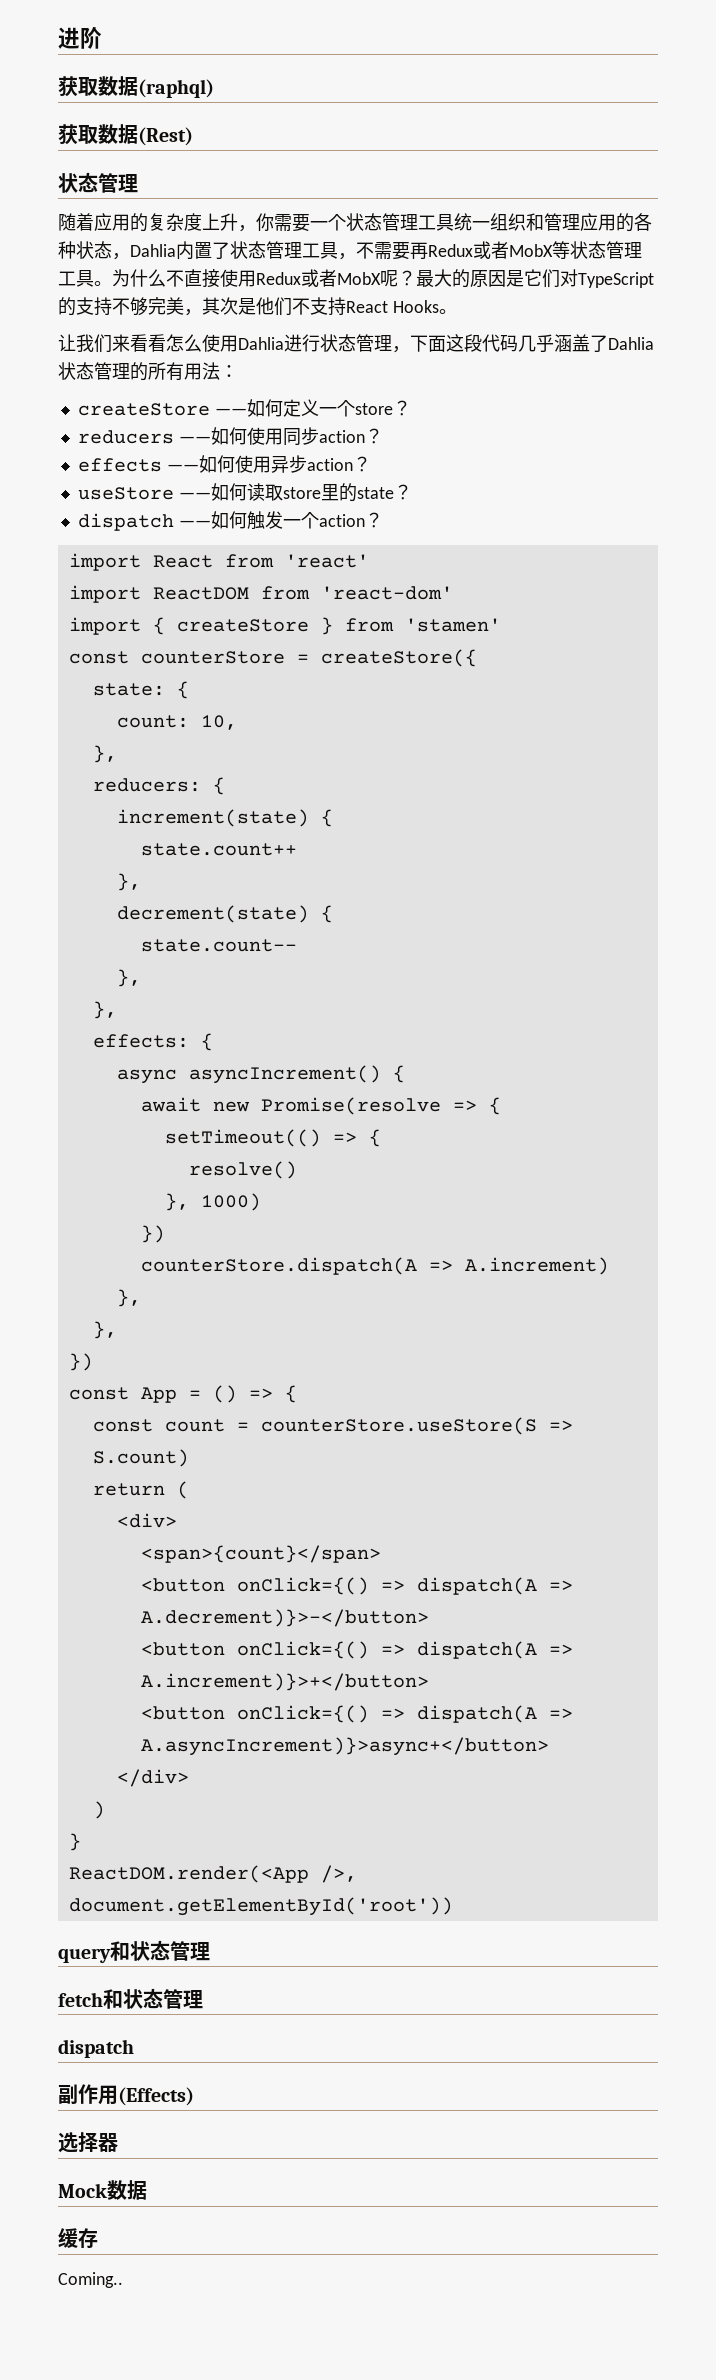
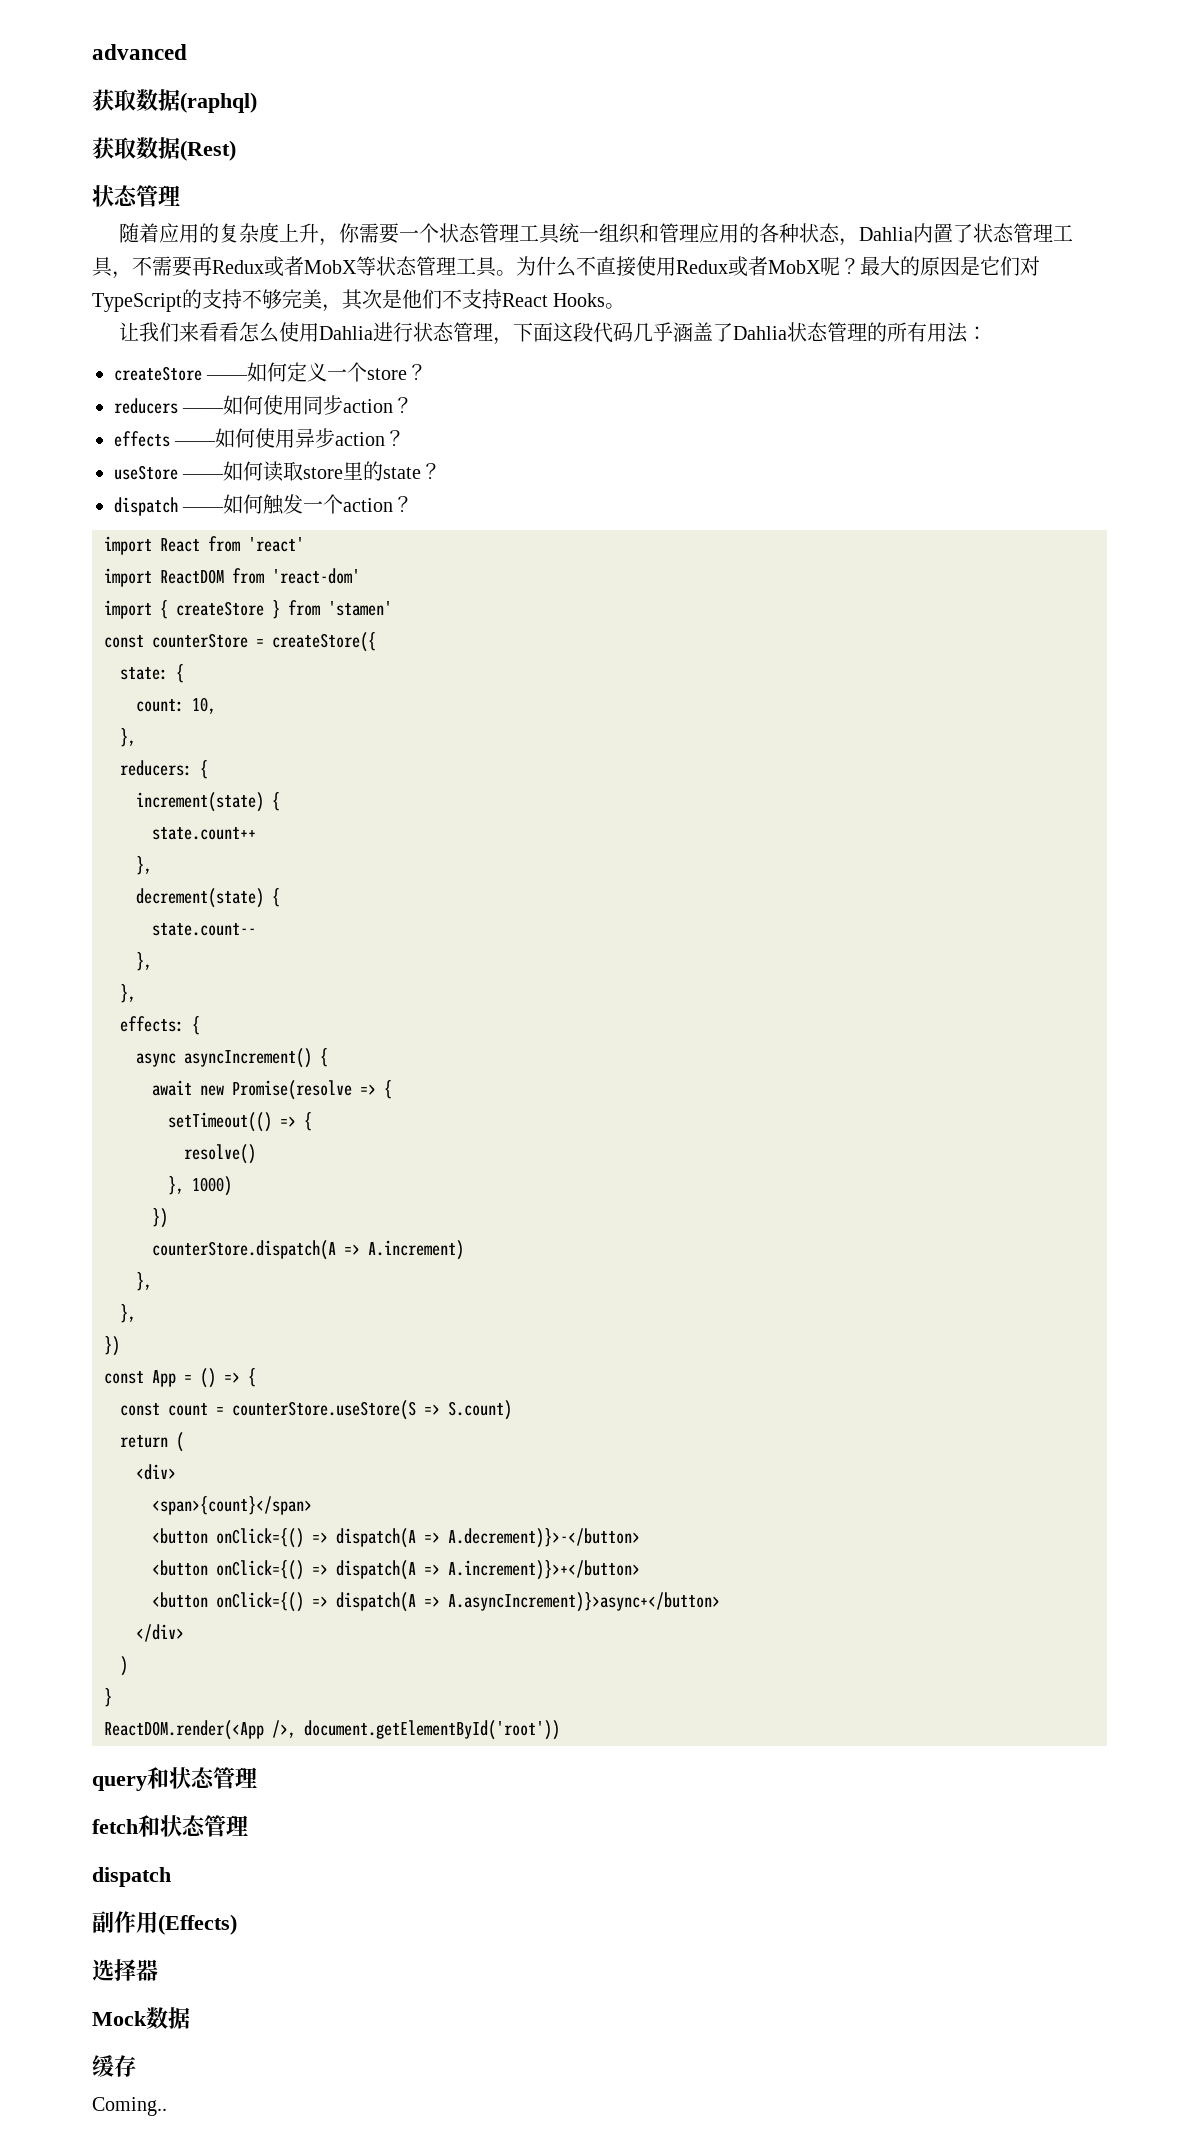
- 进阶
+ advanced

